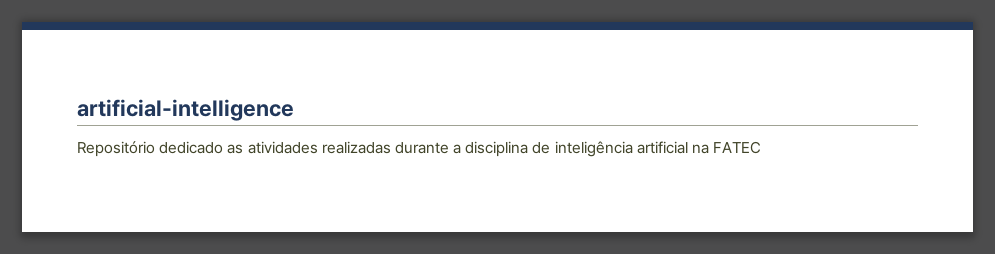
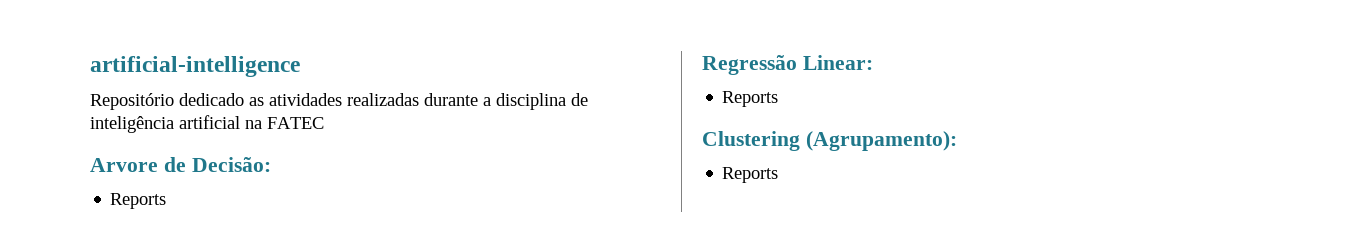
+ Arvore de Decisão:
+ Reports
+ Regressão Linear:
+ Reports
+ Clustering (Agrupamento):
+ Reports

